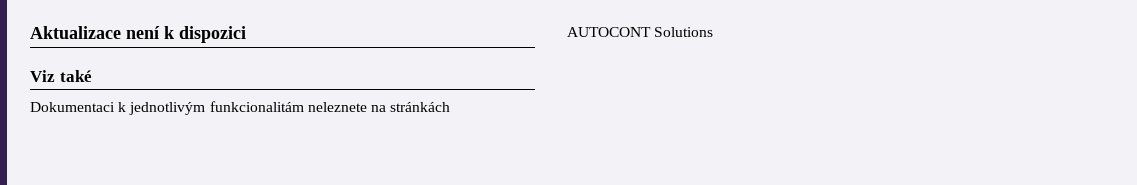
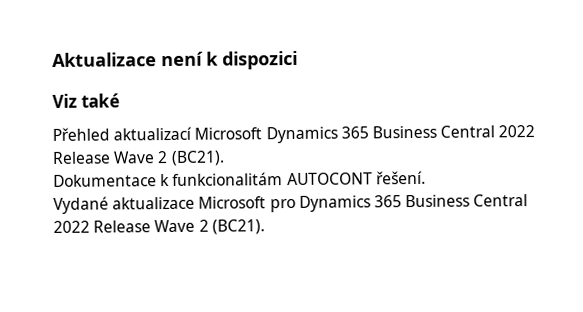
- Dokumentaci k jednotlivým funkcionalitám neleznete na stránkách AUTOCONT Solutions
+ Přehled aktualizací Microsoft Dynamics 365 Business Central 2022 Release Wave 2 (BC21).
+ Dokumentace k funkcionalitám AUTOCONT řešení.
+ Vydané aktualizace Microsoft pro Dynamics 365 Business Central 2022 Release Wave 2 (BC21).

